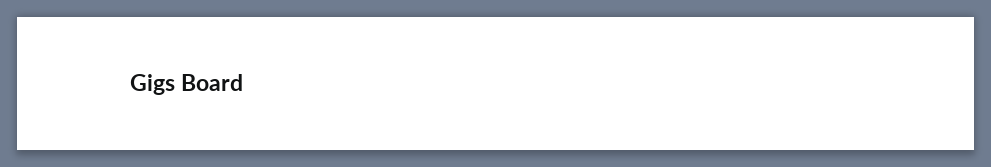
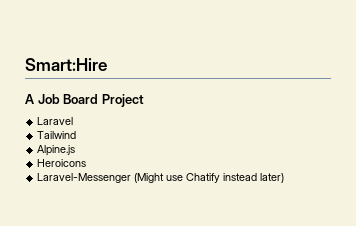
- Gigs Board
+ Smart:Hire
+ A Job Board Project
+ Laravel
+ Tailwind
+ Alpine.js
+ Heroicons
+ Laravel-Messenger (Might use Chatify instead later)

